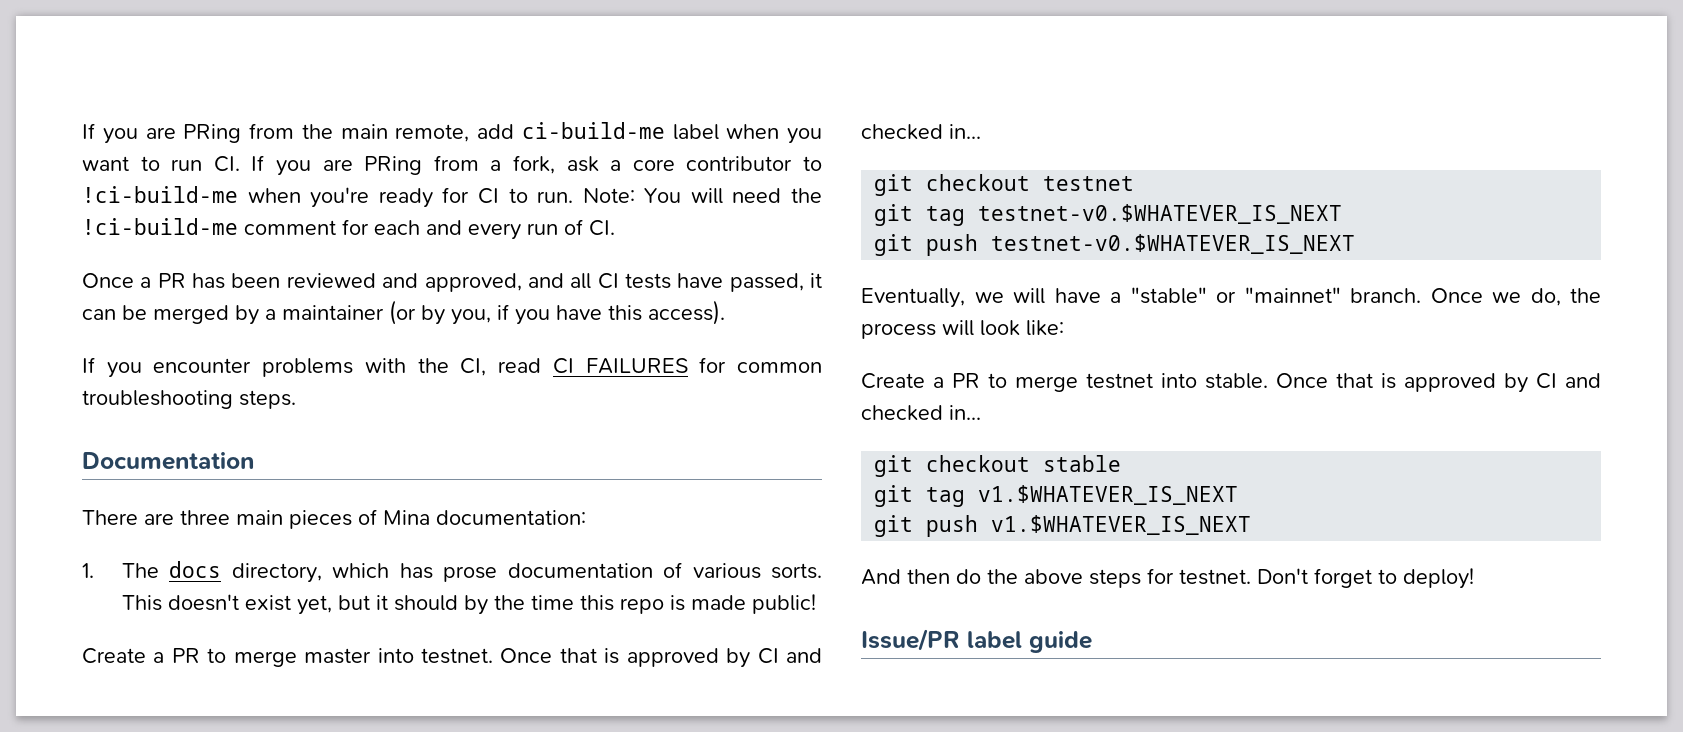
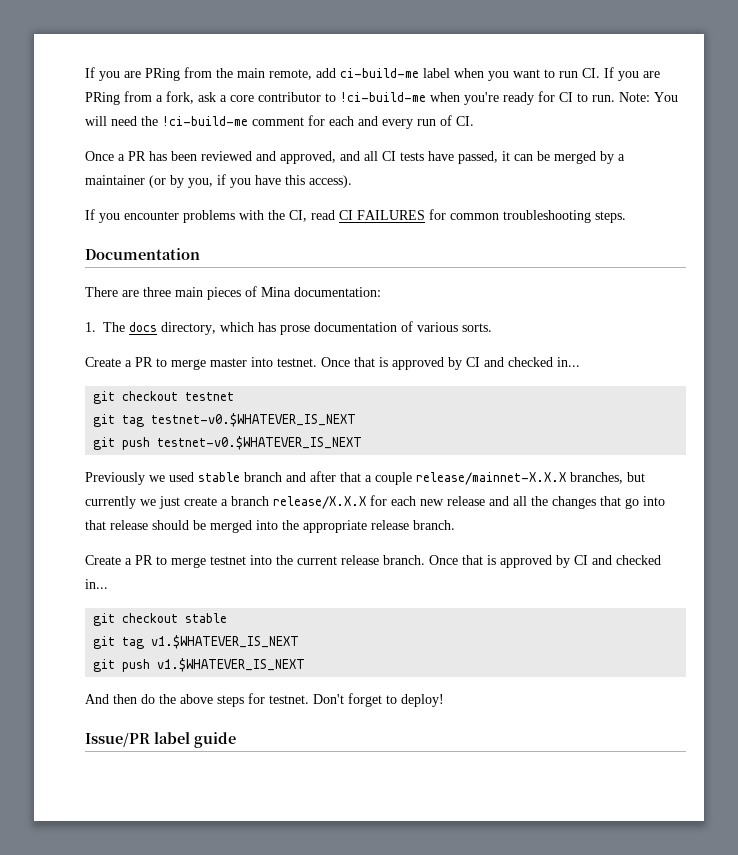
- This doesn't exist yet, but it should by the time this repo is made public!
- Eventually, we will have a "stable" or "mainnet" branch. Once we do, the process will look like:
+ Previously we used stable branch and after that a couple release/mainnet-X.X.X branches, but currently we just create a branch release/X.X.X for each new release and all the changes that go into that release should be merged into the appropriate release branch.
- Create a PR to merge testnet into stable.
+ Create a PR to merge testnet into the current release branch.

